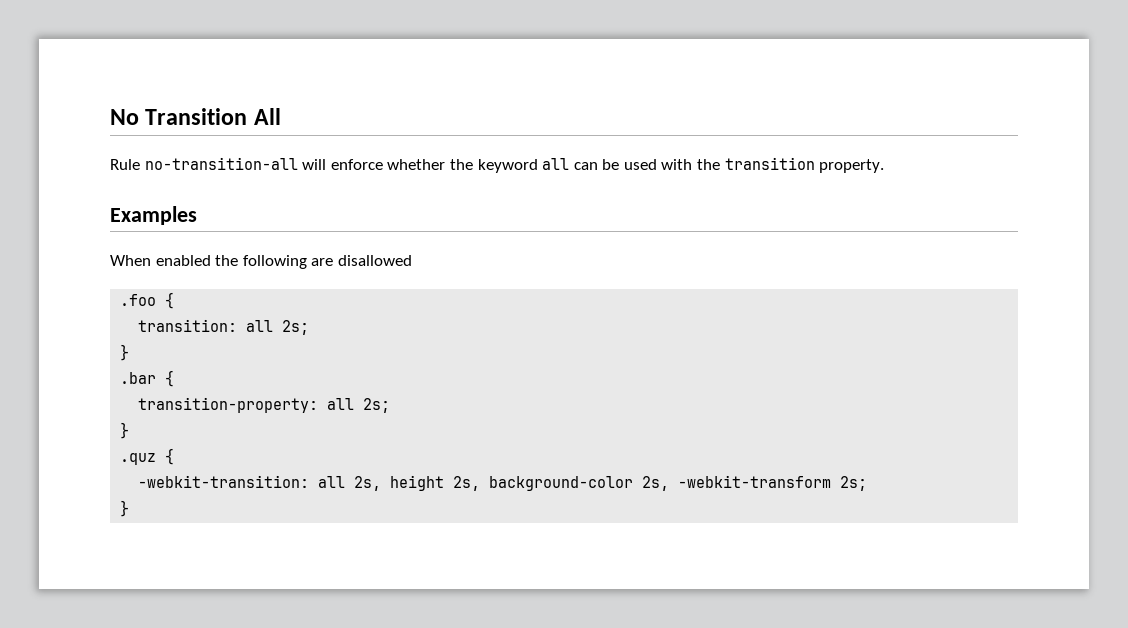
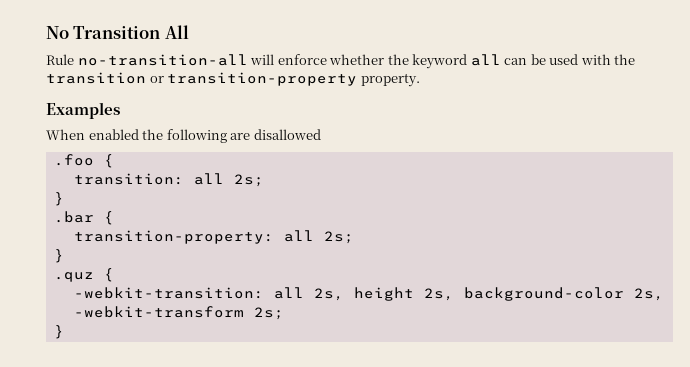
- Rule no-transition-all will enforce whether the keyword all can be used with the transition property.
+ Rule no-transition-all will enforce whether the keyword all can be used with the transition or transition-property property.

